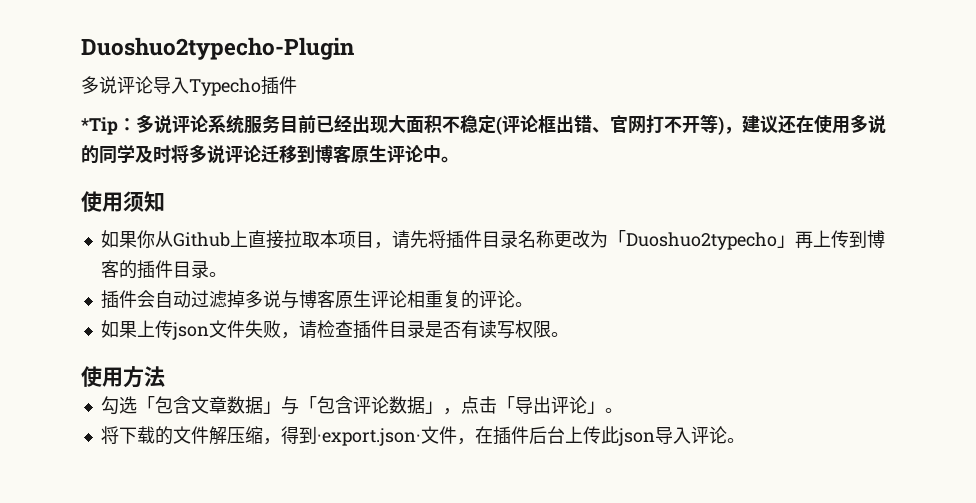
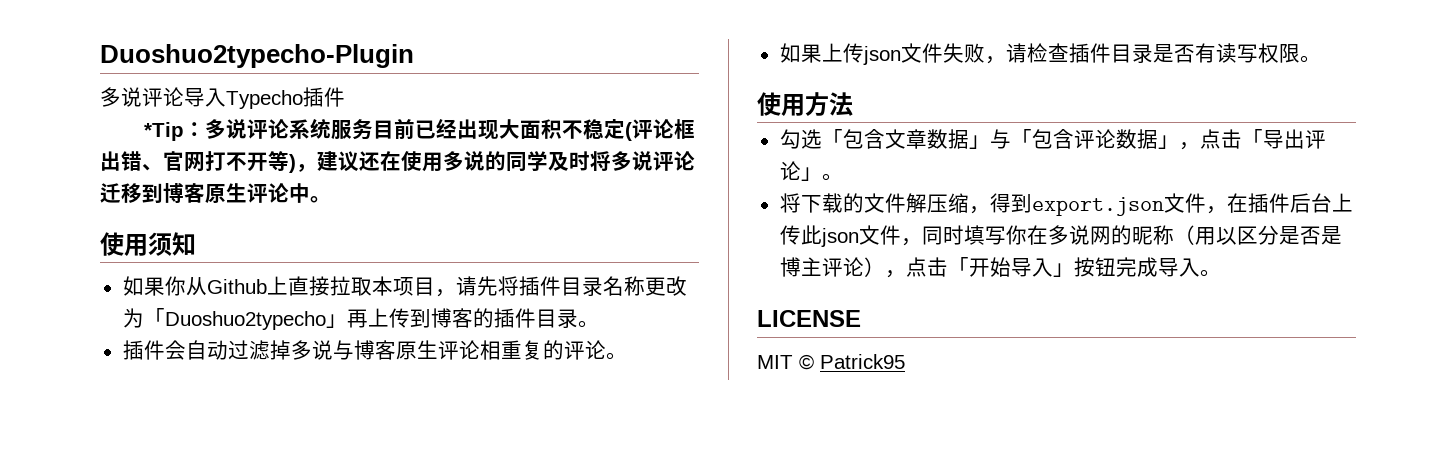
- 将下载的文件解压缩，得到·export.json·文件，在插件后台上传此json导入评论。
+ 将下载的文件解压缩，得到export.json文件，在插件后台上传此json文件，同时填写你在多说网的昵称（用以区分是否是博主评论），点击「开始导入」按钮完成导入。
+ LICENSE
+ MIT © Patrick95

